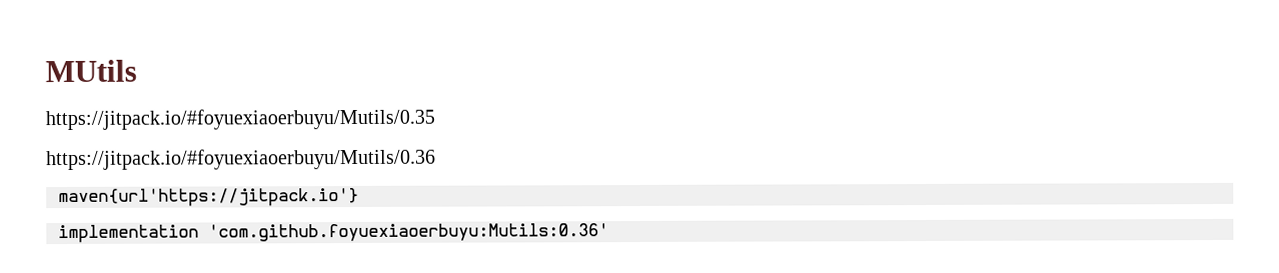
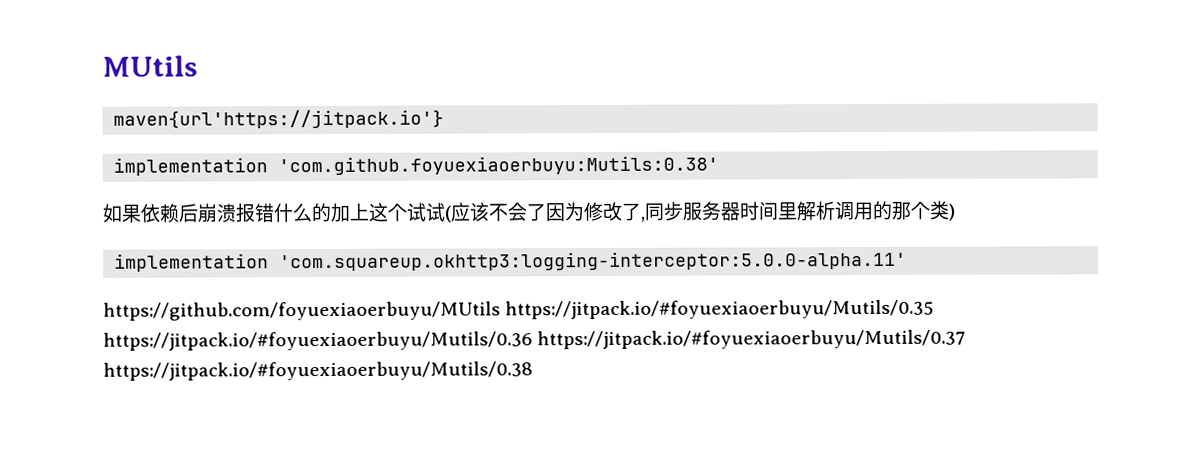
- https://jitpack.io/#foyuexiaoerbuyu/Mutils/0.35
- https://jitpack.io/#foyuexiaoerbuyu/Mutils/0.36
- implementation 'com.github.foyuexiaoerbuyu:Mutils:0.36'
+ implementation 'com.github.foyuexiaoerbuyu:Mutils:0.38'
+ 如果依赖后崩溃报错什么的加上这个试试(应该不会了因为修改了,同步服务器时间里解析调用的那个类)
+ implementation 'com.squareup.okhttp3:logging-interceptor:5.0.0-alpha.11'
+ https://github.com/foyuexiaoerbuyu/MUtils https://jitpack.io/#foyuexiaoerbuyu/Mutils/0.35 https://jitpack.io/#foyuexiaoerbuyu/Mutils/0.36 https://jitpack.io/#foyuexiaoerbuyu/Mutils/0.37 https://jitpack.io/#foyuexiaoerbuyu/Mutils/0.38

